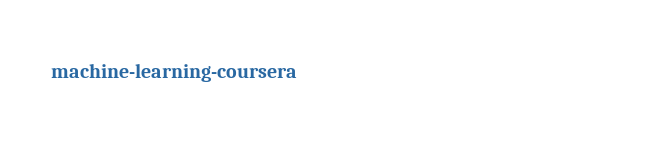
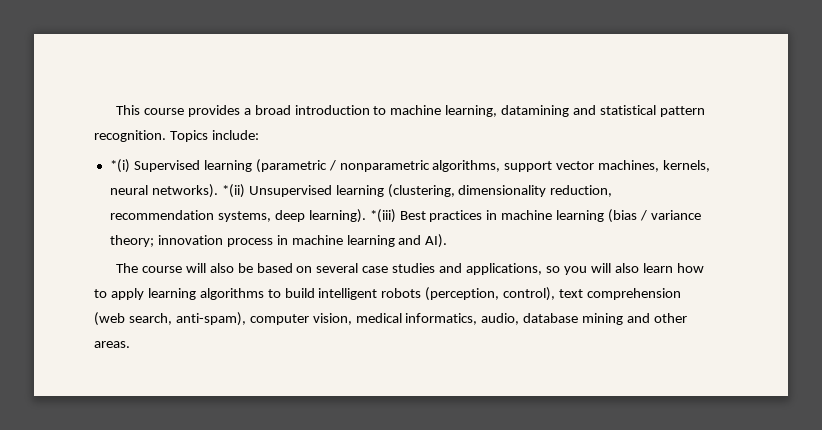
- machine-learning-coursera
+ This course provides a broad introduction to machine learning, datamining and statistical pattern recognition. Topics include:
+ *(i) Supervised learning (parametric / nonparametric algorithms, support vector machines, kernels, neural networks). *(ii) Unsupervised learning (clustering, dimensionality reduction, recommendation systems, deep learning). *(iii) Best practices in machine learning (bias / variance theory; innovation process in machine learning and AI).
+ The course will also be based on several case studies and applications, so you will also learn how to apply learning algorithms to build intelligent robots (perception, control), text comprehension (web search, anti-spam), computer vision, medical informatics, audio, database mining and other areas.

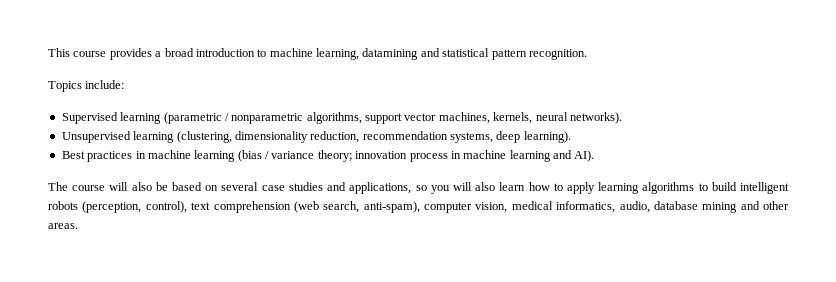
- This course provides a broad introduction to machine learning, datamining and statistical pattern recognition. Topics include:
+ This course provides a broad introduction to machine learning, datamining and statistical pattern recognition.
+ Topics include:
- *(i) Supervised learning (parametric / nonparametric algorithms, support vector machines, kernels, neural networks). *(ii) Unsupervised learning (clustering, dimensionality reduction, recommendation systems, deep learning). *(iii) Best practices in machine learning (bias / variance theory; innovation process in machine learning and AI).
+ Supervised learning (parametric / nonparametric algorithms, support vector machines, kernels, neural networks).
+ Unsupervised learning (clustering, dimensionality reduction, recommendation systems, deep learning).
+ Best practices in machine learning (bias / variance theory; innovation process in machine learning and AI).

